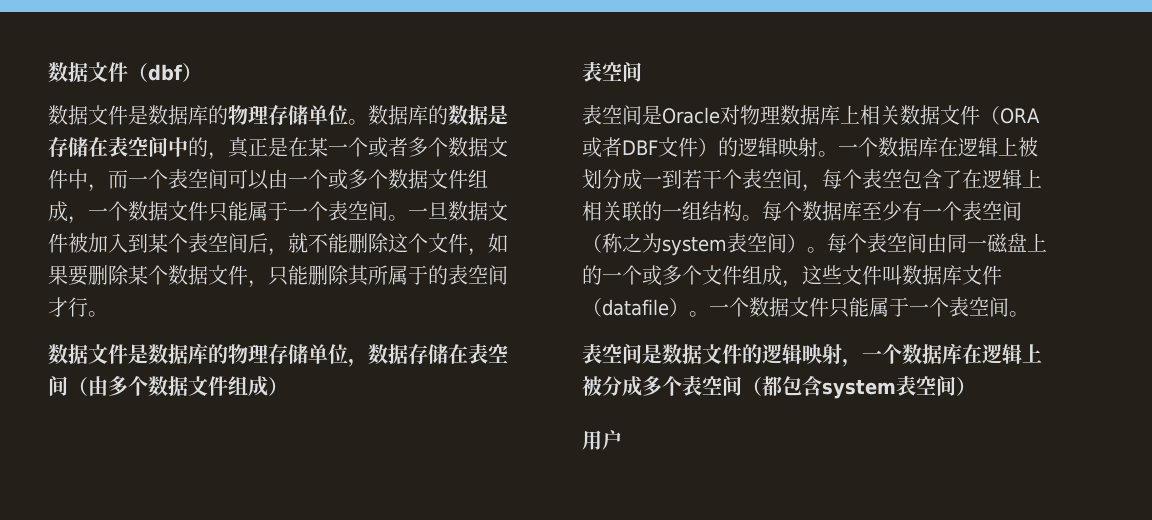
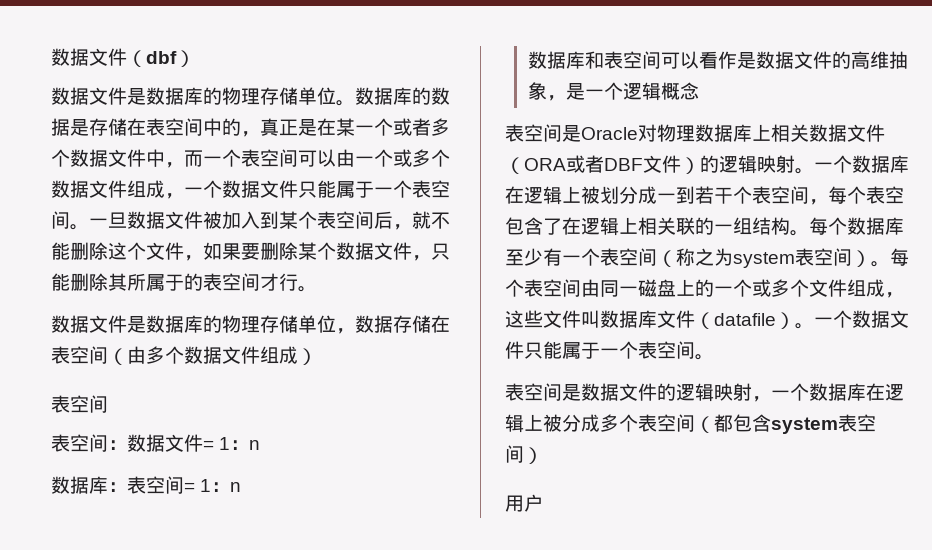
+ 表空间：数据文件= 1：n
+ 数据库：表空间= 1：n
+ 数据库和表空间可以看作是数据文件的高维抽象，是一个逻辑概念

